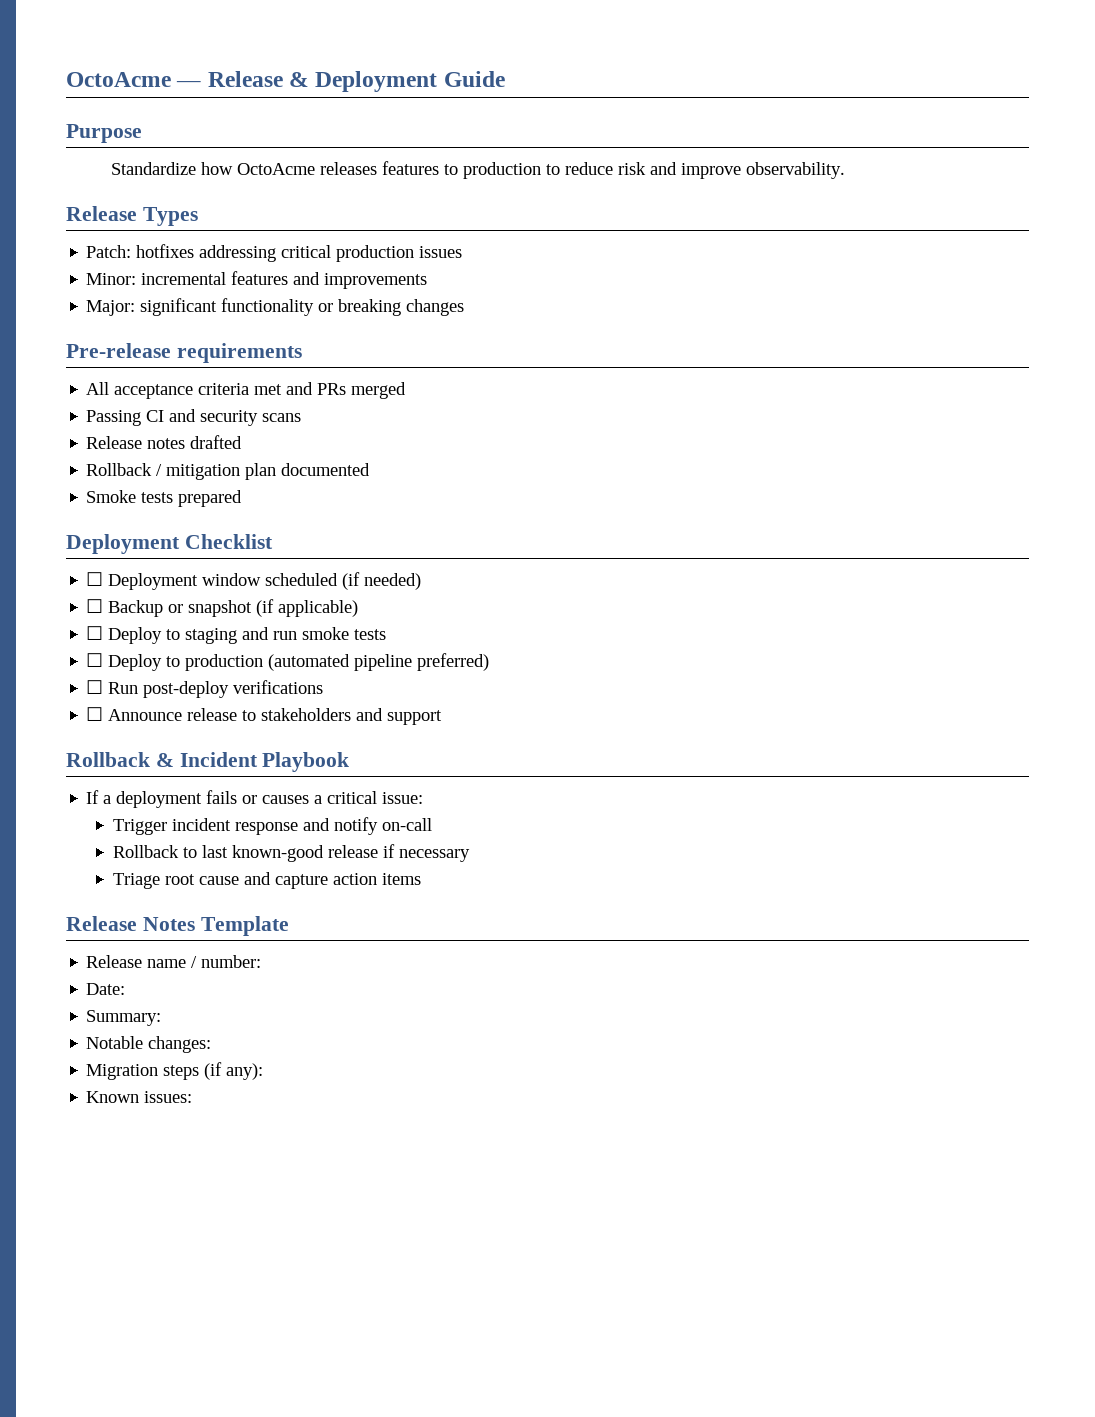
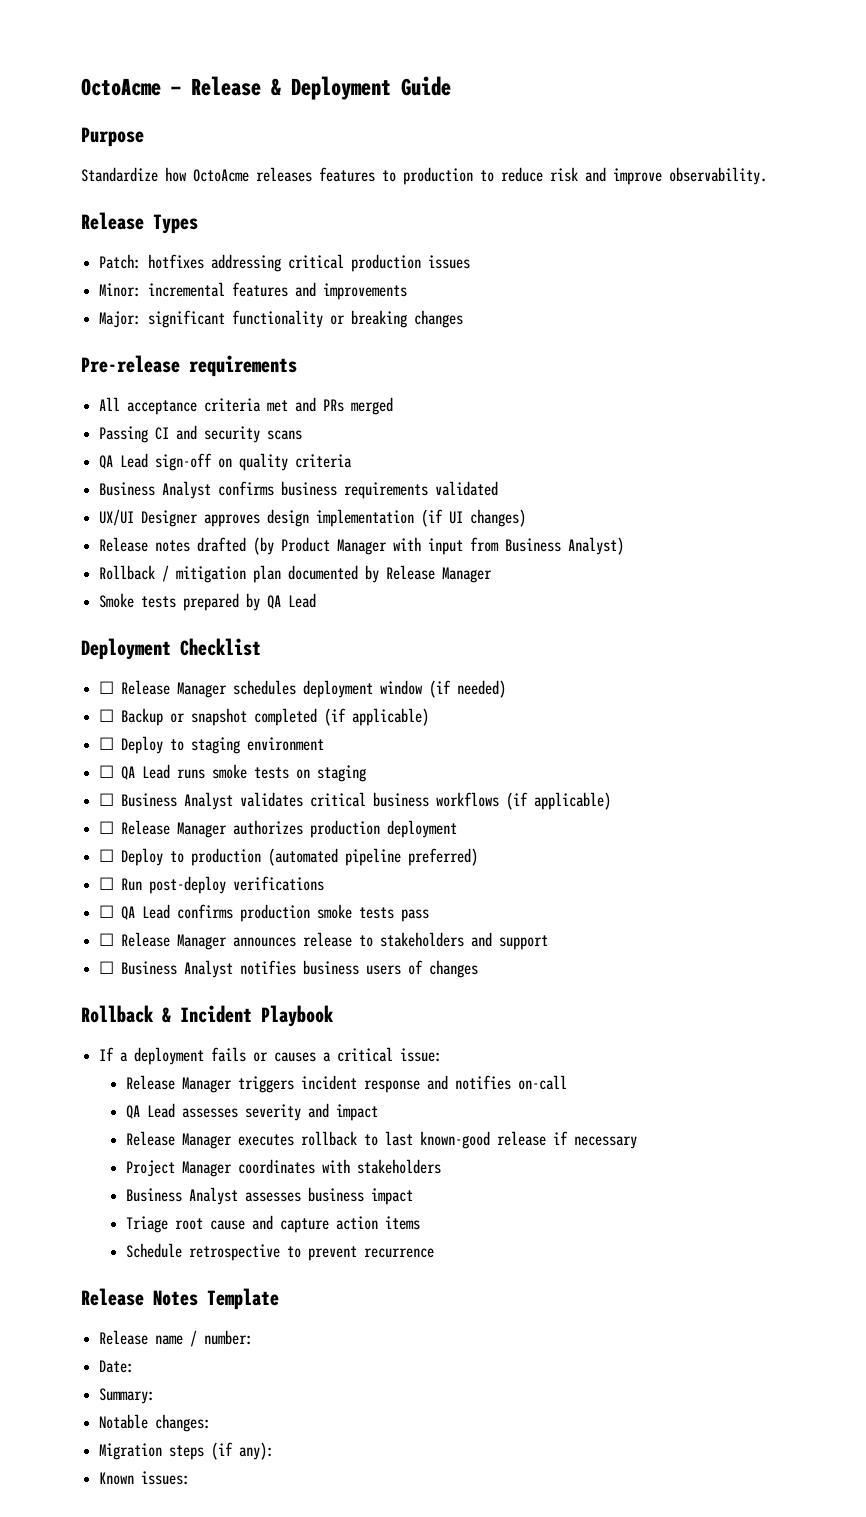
- Release notes drafted
+ QA Lead sign-off on quality criteria
+ Business Analyst confirms business requirements validated
+ UX/UI Designer approves design implementation (if UI changes)
+ Release notes drafted (by Product Manager with input from Business Analyst)
- Rollback / mitigation plan documented
+ Rollback / mitigation plan documented by Release Manager
- Smoke tests prepared
+ Smoke tests prepared by QA Lead
- ☐ Deployment window scheduled (if needed)
+ ☐ Release Manager schedules deployment window (if needed)
- ☐ Backup or snapshot (if applicable)
+ ☐ Backup or snapshot completed (if applicable)
- ☐ Deploy to staging and run smoke tests
+ ☐ Deploy to staging environment
+ ☐ QA Lead runs smoke tests on staging
+ ☐ Business Analyst validates critical business workflows (if applicable)
+ ☐ Release Manager authorizes production deployment
- ☐ Announce release to stakeholders and support
+ ☐ QA Lead confirms production smoke tests pass
+ ☐ Release Manager announces release to stakeholders and support
+ ☐ Business Analyst notifies business users of changes
- Trigger incident response and notify on-call
+ Release Manager triggers incident response and notifies on-call
- Rollback to last known-good release if necessary
+ QA Lead assesses severity and impact
+ Release Manager executes rollback to last known-good release if necessary
+ Project Manager coordinates with stakeholders
+ Business Analyst assesses business impact
+ Schedule retrospective to prevent recurrence

